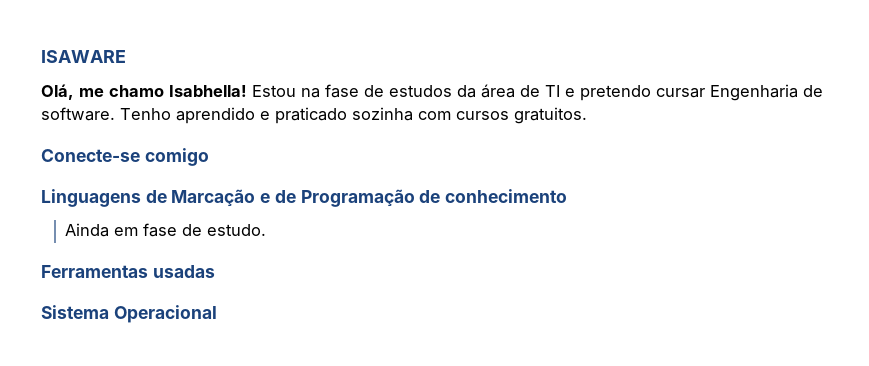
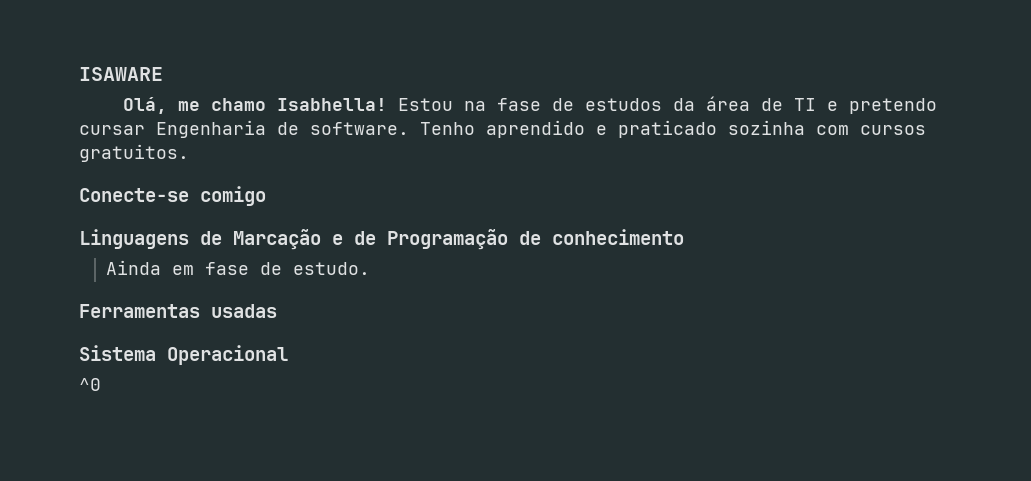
+ ^0

